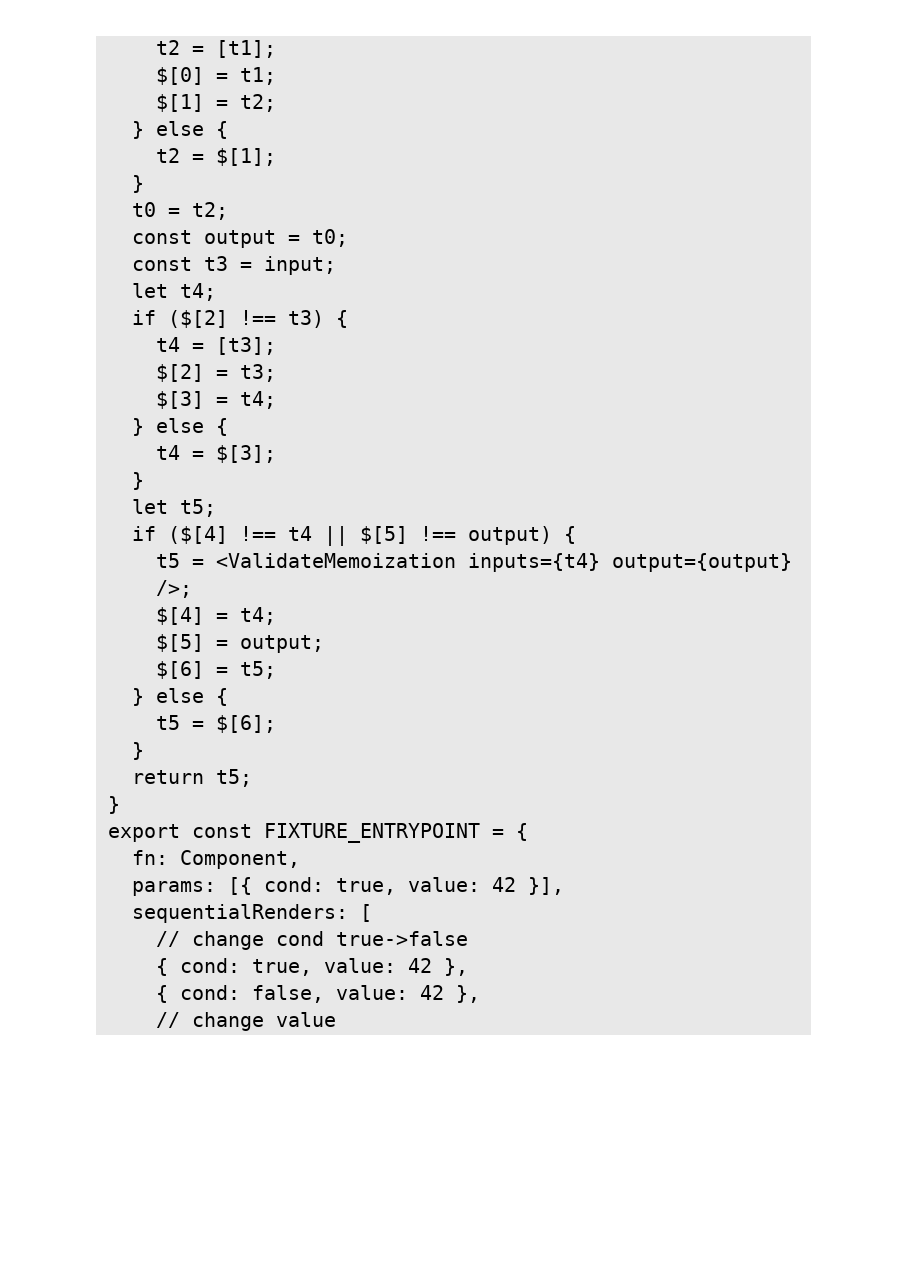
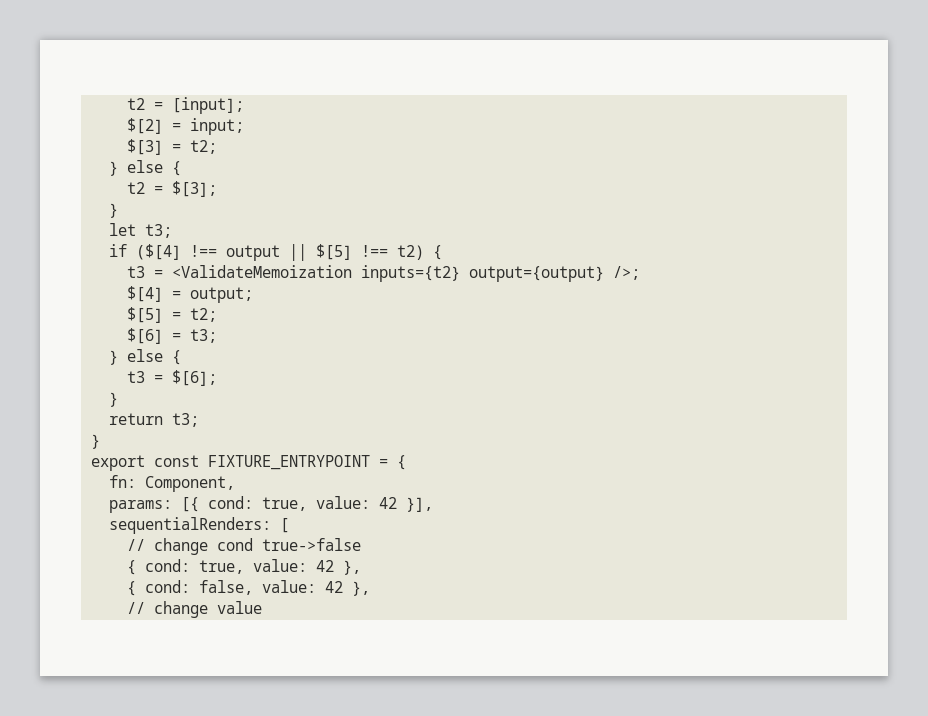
- t2 = [t1];
- $[0] = t1;
- $[1] = t2;
+ t2 = [input];
+ $[2] = input;
+ $[3] = t2;
- t2 = $[1];
+ t2 = $[3];
  }
- t0 = t2;
- const output = t0;
- const t3 = input;
- let t4;
- if ($[2] !== t3) {
- t4 = [t3];
- $[2] = t3;
- $[3] = t4;
+ let t3;
+ if ($[4] !== output || $[5] !== t2) {
+ t3 = <ValidateMemoization inputs={t2} output={output} />;
+ $[4] = output;
+ $[5] = t2;
+ $[6] = t3;
  } else {
- t4 = $[3];
- }
- let t5;
- if ($[4] !== t4 || $[5] !== output) {
- t5 = <ValidateMemoization inputs={t4} output={output} />;
- $[4] = t4;
- $[5] = output;
- $[6] = t5;
- } else {
- t5 = $[6];
+ t3 = $[6];
- return t5;
+ return t3;

